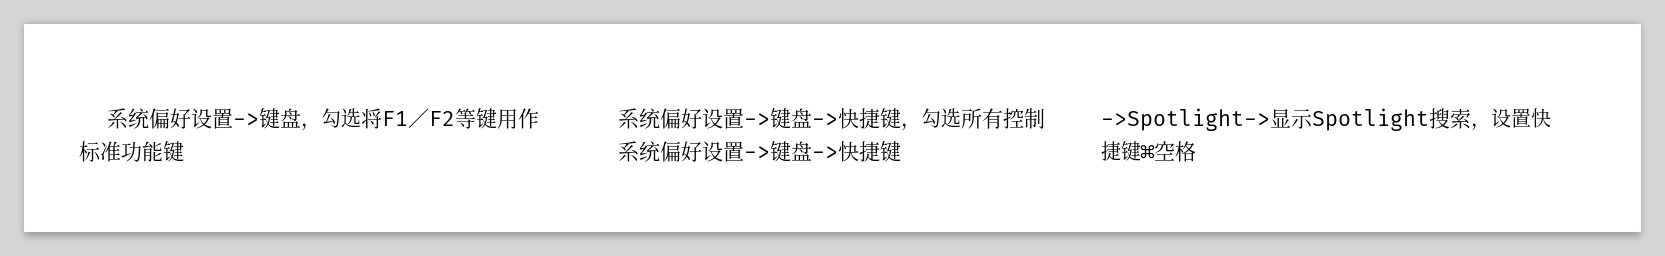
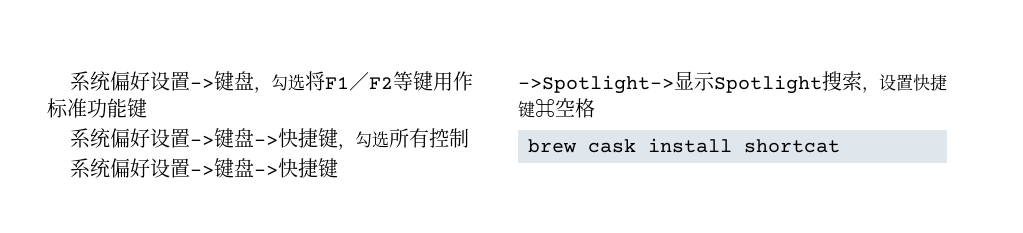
+ brew cask install shortcat

